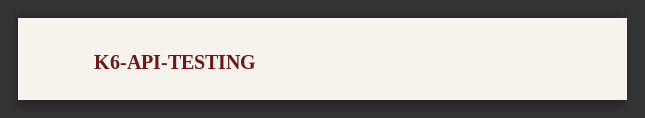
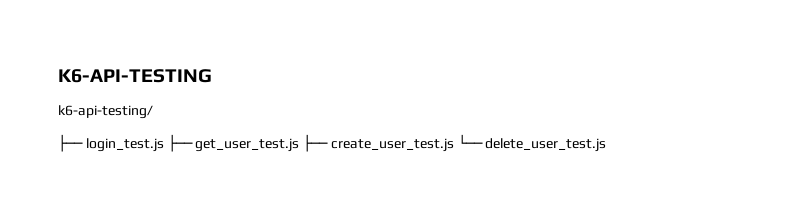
+ k6-api-testing/
+ ├── login_test.js ├── get_user_test.js ├── create_user_test.js └── delete_user_test.js

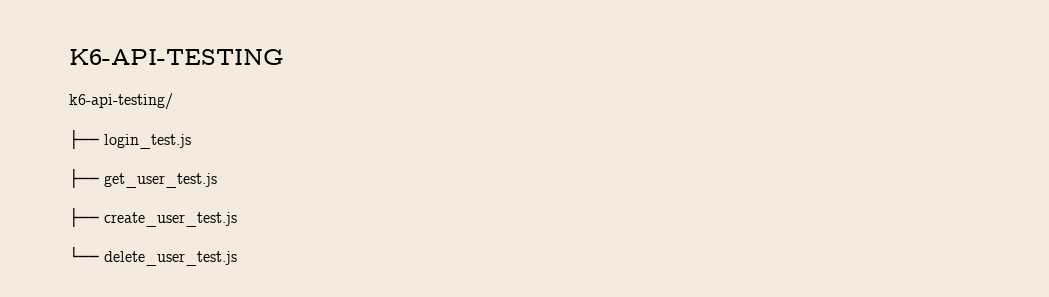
- ├── login_test.js ├── get_user_test.js ├── create_user_test.js └── delete_user_test.js
+ ├── login_test.js
+ ├── get_user_test.js
+ ├── create_user_test.js
+ └── delete_user_test.js

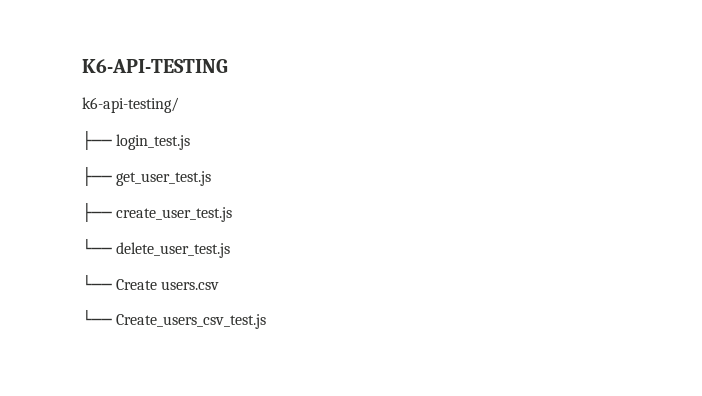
+ └── Create users.csv
+ └── Create_users_csv_test.js

